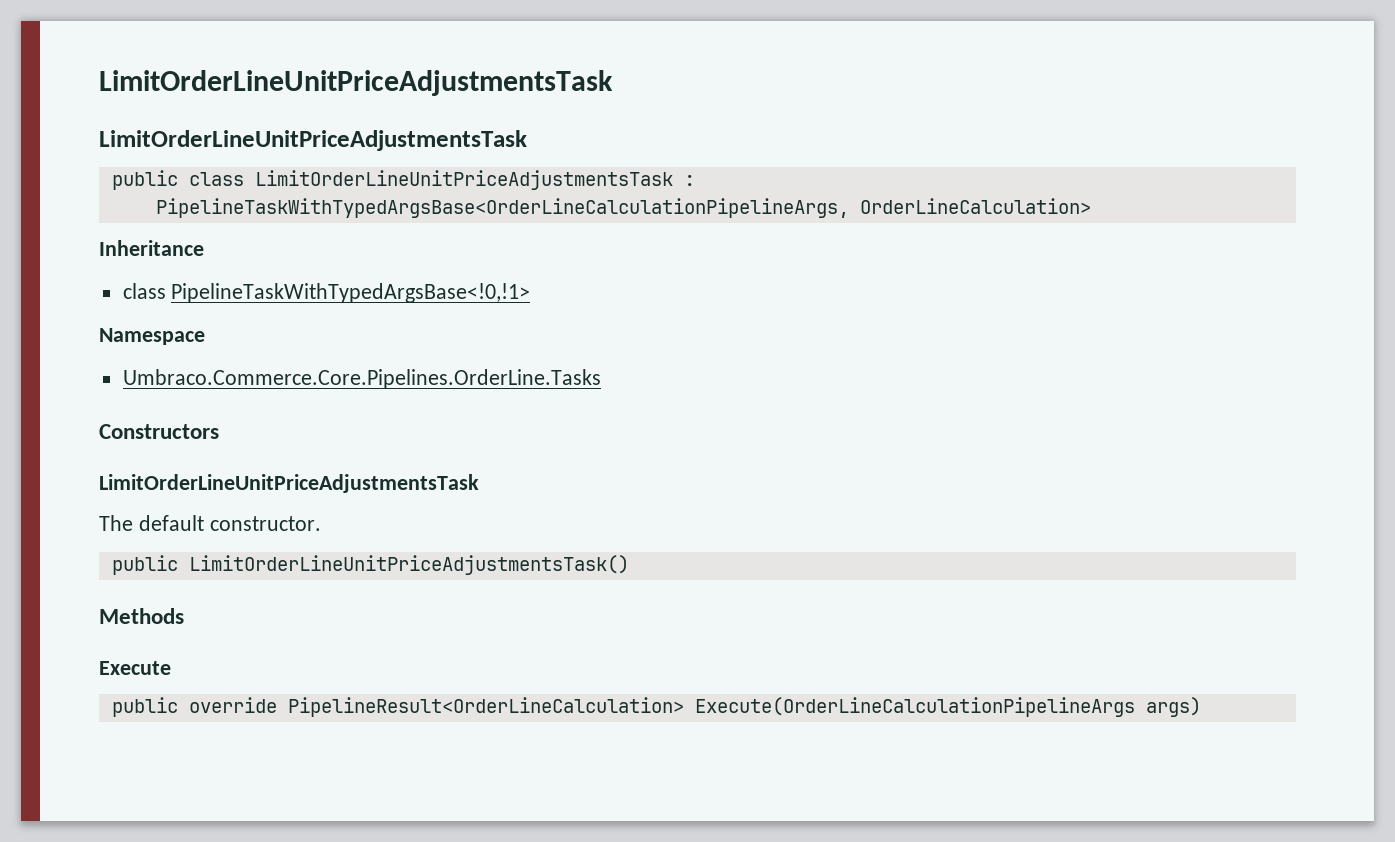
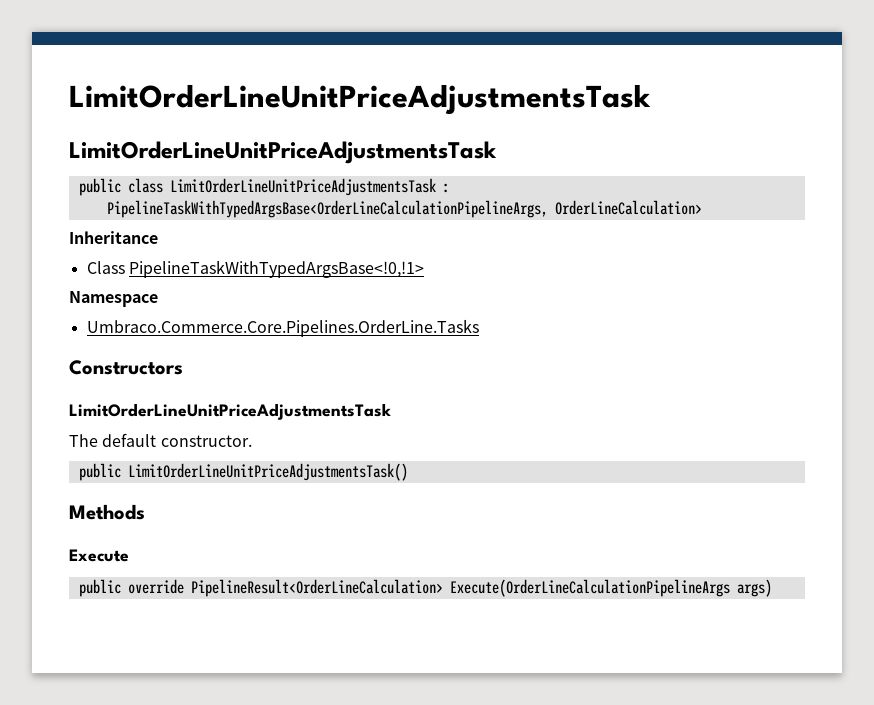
- class PipelineTaskWithTypedArgsBase<!0,!1>
+ Class PipelineTaskWithTypedArgsBase<!0,!1>

